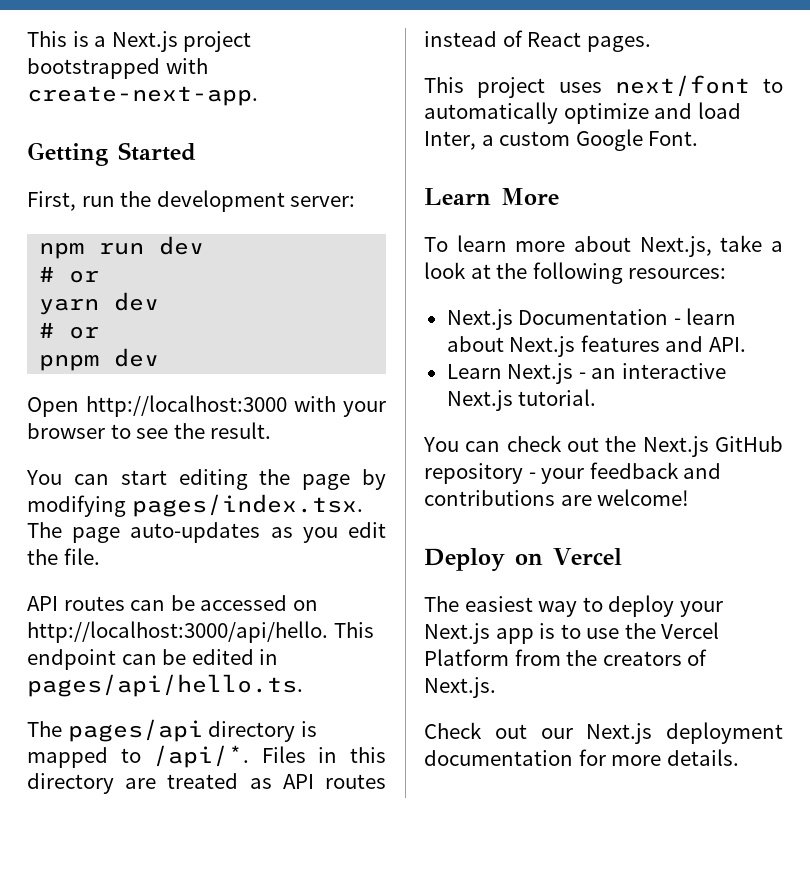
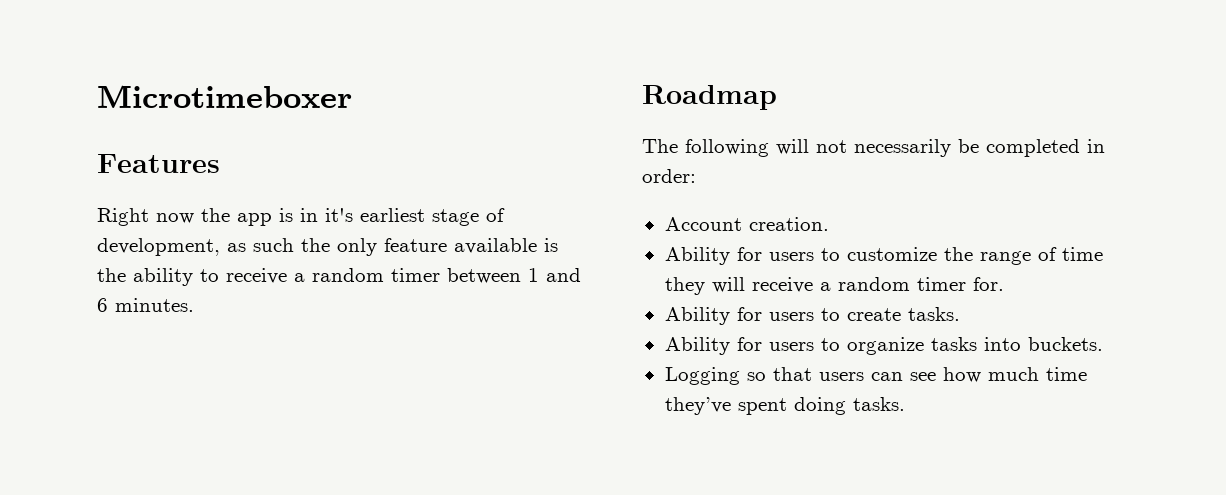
- This is a Next.js project bootstrapped with create-next-app.
- Getting Started
- First, run the development server:
- npm run dev
- # or
- yarn dev
- # or
- pnpm dev
- Open http://localhost:3000 with your browser to see the result.
- You can start editing the page by modifying pages/index.tsx. The page auto-updates as you edit the file.
- API routes can be accessed on http://localhost:3000/api/hello. This endpoint can be edited in pages/api/hello.ts.
- The pages/api directory is mapped to /api/*. Files in this directory are treated as API routes instead of React pages.
- This project uses next/font to automatically optimize and load Inter, a custom Google Font.
- Learn More
- To learn more about Next.js, take a look at the following resources:
- Next.js Documentation - learn about Next.js features and API.
- Learn Next.js - an interactive Next.js tutorial.
- You can check out the Next.js GitHub repository - your feedback and contributions are welcome!
- Deploy on Vercel
- The easiest way to deploy your Next.js app is to use the Vercel Platform from the creators of Next.js.
- Check out our Next.js deployment documentation for more details.
+ Microtimeboxer
+ Features
+ Right now the app is in it's earliest stage of development, as such the only feature available is the ability to receive a random timer between 1 and 6 minutes.
+ Roadmap
+ The following will not necessarily be completed in order:
+ Account creation.
+ Ability for users to customize the range of time they will receive a random timer for.
+ Ability for users to create tasks.
+ Ability for users to organize tasks into buckets.
+ Logging so that users can see how much time they’ve spent doing tasks.

